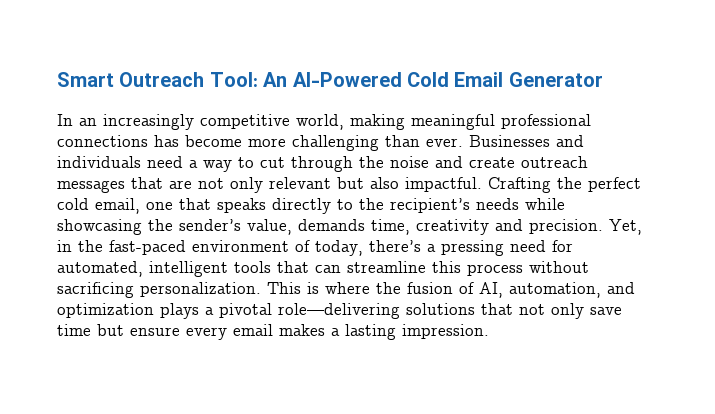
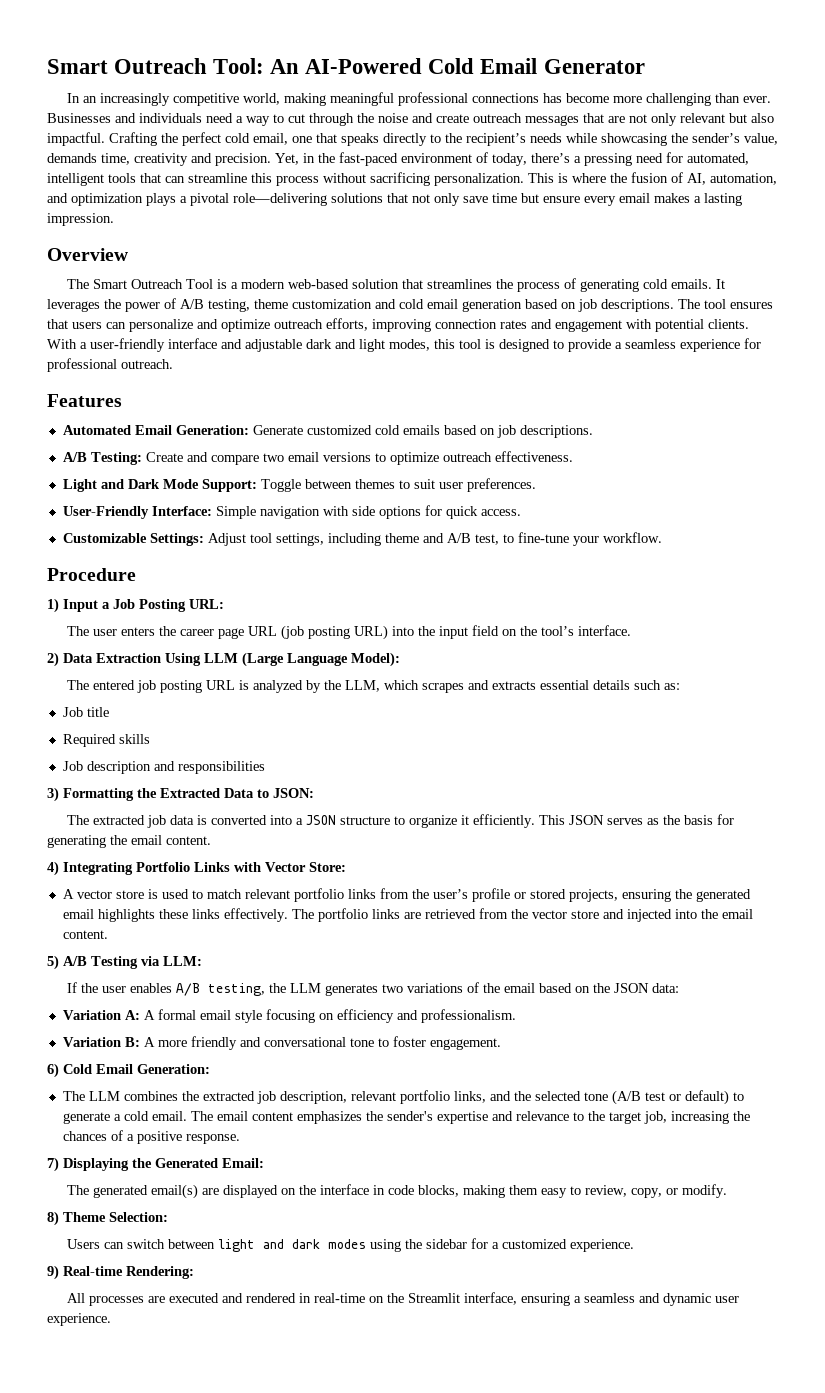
+ Overview
+ The Smart Outreach Tool is a modern web-based solution that streamlines the process of generating cold emails. It leverages the power of A/B testing, theme customization and cold email generation based on job descriptions. The tool ensures that users can personalize and optimize outreach efforts, improving connection rates and engagement with potential clients. With a user-friendly interface and adjustable dark and light modes, this tool is designed to provide a seamless experience for professional outreach.
+ Features
+ Automated Email Generation: Generate customized cold emails based on job descriptions.
+ A/B Testing: Create and compare two email versions to optimize outreach effectiveness.
+ Light and Dark Mode Support: Toggle between themes to suit user preferences.
+ User-Friendly Interface: Simple navigation with side options for quick access.
+ Customizable Settings: Adjust tool settings, including theme and A/B test, to fine-tune your workflow.
+ Procedure
+ 1) Input a Job Posting URL:
+ The user enters the career page URL (job posting URL) into the input field on the tool’s interface.
+ 2) Data Extraction Using LLM (Large Language Model):
+ The entered job posting URL is analyzed by the LLM, which scrapes and extracts essential details such as:
+ Job title
+ Required skills
+ Job description and responsibilities
+ 3) Formatting the Extracted Data to JSON:
+ The extracted job data is converted into a JSON structure to organize it efficiently. This JSON serves as the basis for generating the email content.
+ 4) Integrating Portfolio Links with Vector Store:
+ A vector store is used to match relevant portfolio links from the user’s profile or stored projects, ensuring the generated email highlights these links effectively. The portfolio links are retrieved from the vector store and injected into the email content.
+ 5) A/B Testing via LLM:
+ If the user enables A/B testing, the LLM generates two variations of the email based on the JSON data:
+ Variation A: A formal email style focusing on efficiency and professionalism.
+ Variation B: A more friendly and conversational tone to foster engagement.
+ 6) Cold Email Generation:
+ The LLM combines the extracted job description, relevant portfolio links, and the selected tone (A/B test or default) to generate a cold email. The email content emphasizes the sender's expertise and relevance to the target job, increasing the chances of a positive response.
+ 7) Displaying the Generated Email:
+ The generated email(s) are displayed on the interface in code blocks, making them easy to review, copy, or modify.
+ 8) Theme Selection:
+ Users can switch between light and dark modes using the sidebar for a customized experience.
+ 9) Real-time Rendering:
+ All processes are executed and rendered in real-time on the Streamlit interface, ensuring a seamless and dynamic user experience.

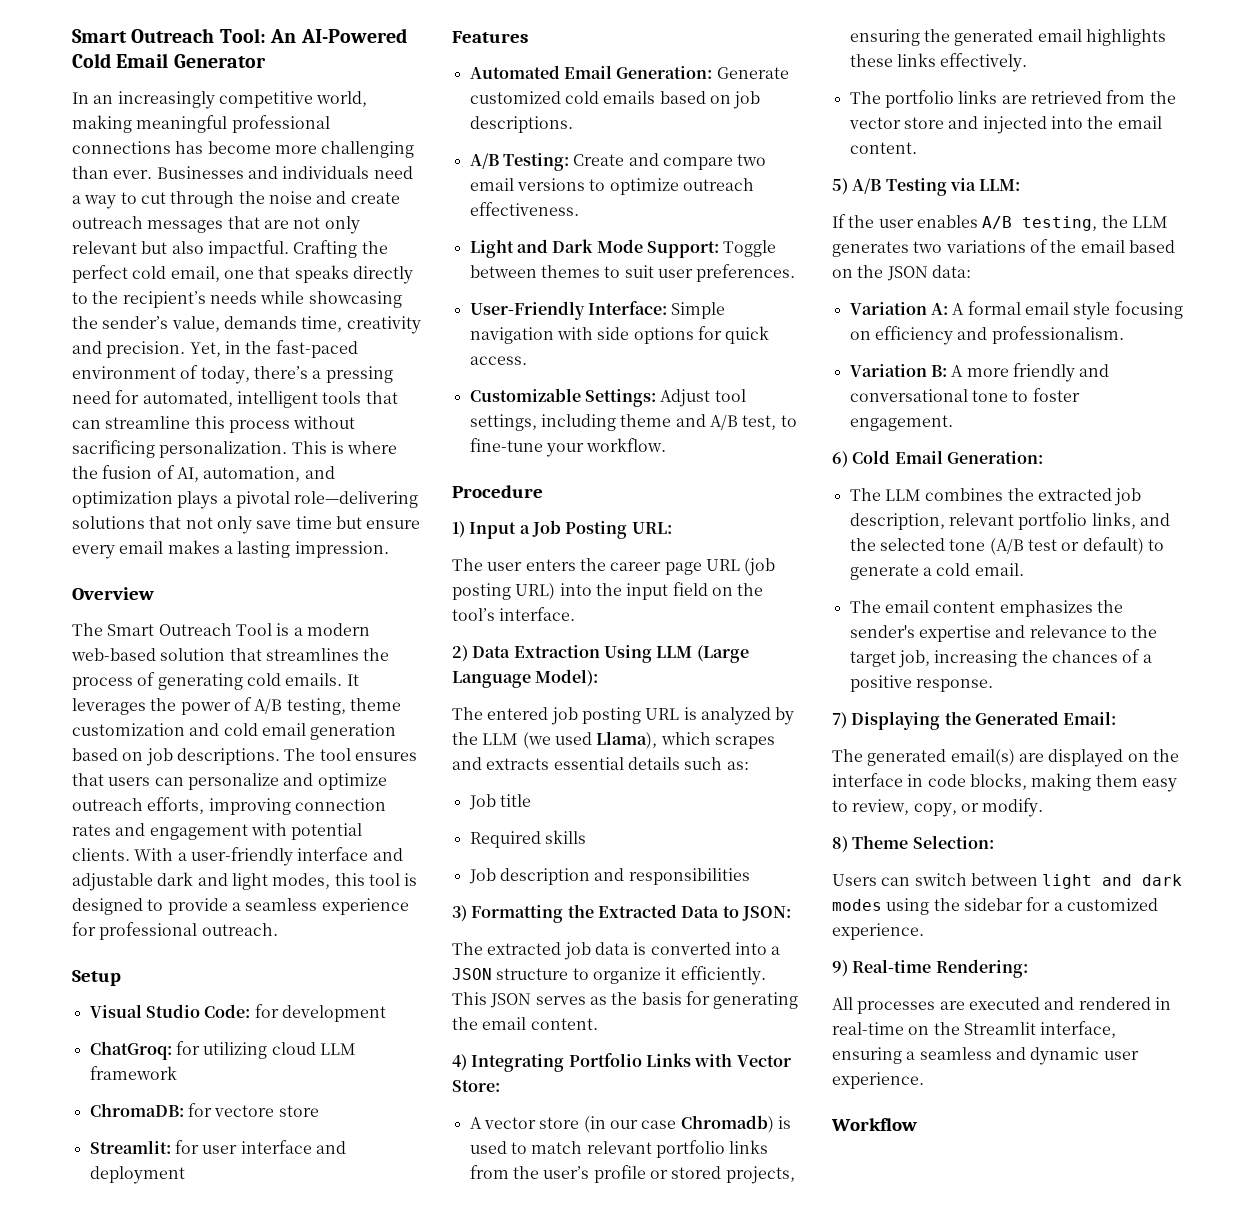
+ Setup
+ Visual Studio Code: for development
+ ChatGroq: for utilizing cloud LLM framework
+ ChromaDB: for vectore store
+ Streamlit: for user interface and deployment
- The entered job posting URL is analyzed by the LLM, which scrapes and extracts essential details such as:
+ The entered job posting URL is analyzed by the LLM (we used Llama), which scrapes and extracts essential details such as:
- A vector store is used to match relevant portfolio links from the user’s profile or stored projects, ensuring the generated email highlights these links effectively. The portfolio links are retrieved from the vector store and injected into the email content.
+ A vector store (in our case Chromadb) is used to match relevant portfolio links from the user’s profile or stored projects, ensuring the generated email highlights these links effectively.
+ The portfolio links are retrieved from the vector store and injected into the email content.
- The LLM combines the extracted job description, relevant portfolio links, and the selected tone (A/B test or default) to generate a cold email. The email content emphasizes the sender's expertise and relevance to the target job, increasing the chances of a positive response.
+ The LLM combines the extracted job description, relevant portfolio links, and the selected tone (A/B test or default) to generate a cold email.
+ The email content emphasizes the sender's expertise and relevance to the target job, increasing the chances of a positive response.
+ Workflow

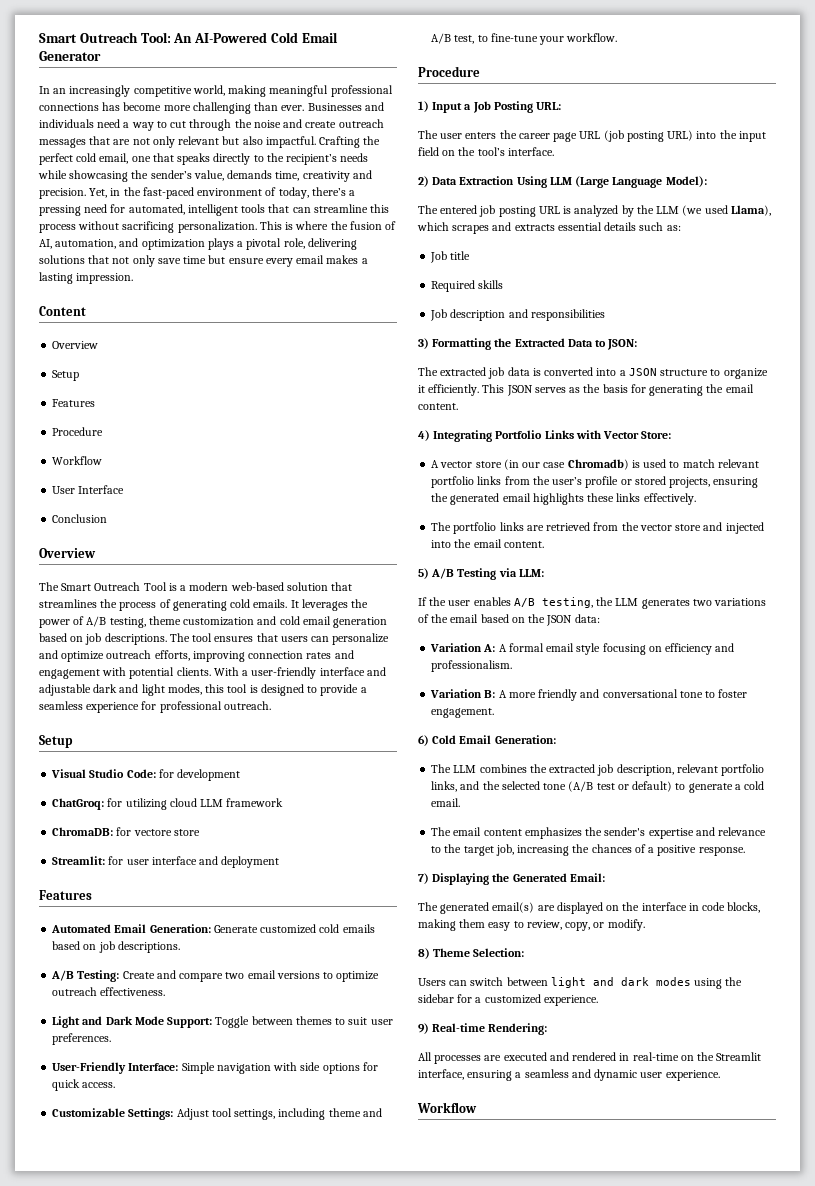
- This is where the fusion of AI, automation, and optimization plays a pivotal role—delivering solutions that not only save time but ensure every email makes a lasting impression.
+ This is where the fusion of AI, automation, and optimization plays a pivotal role, delivering solutions that not only save time but ensure every email makes a lasting impression.
+ Content
+ Overview
+ Setup
+ Features
+ Procedure
+ Workflow
+ User Interface
+ Conclusion

